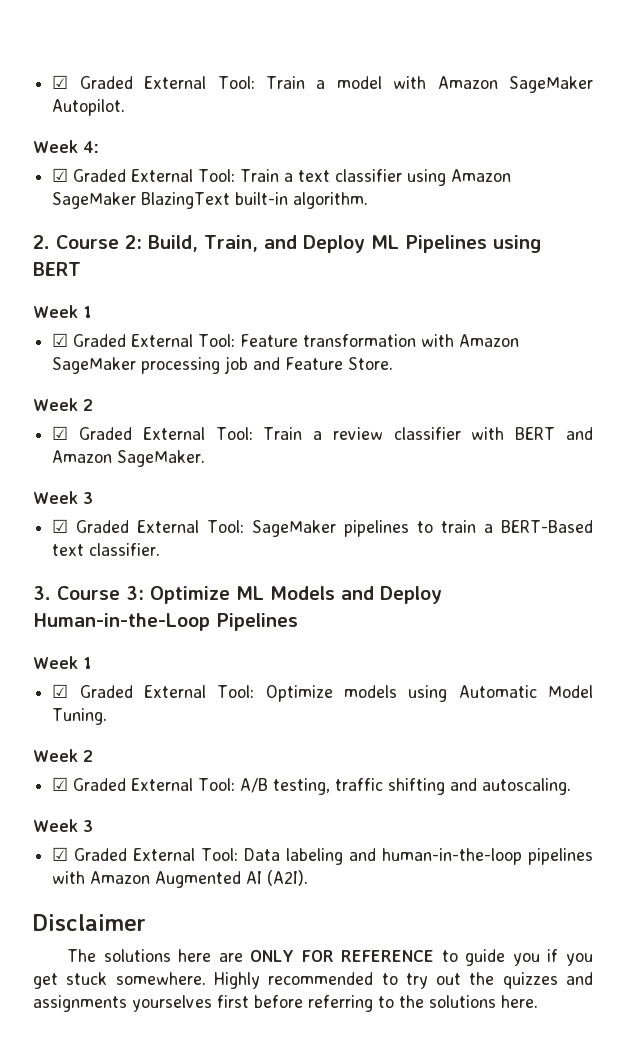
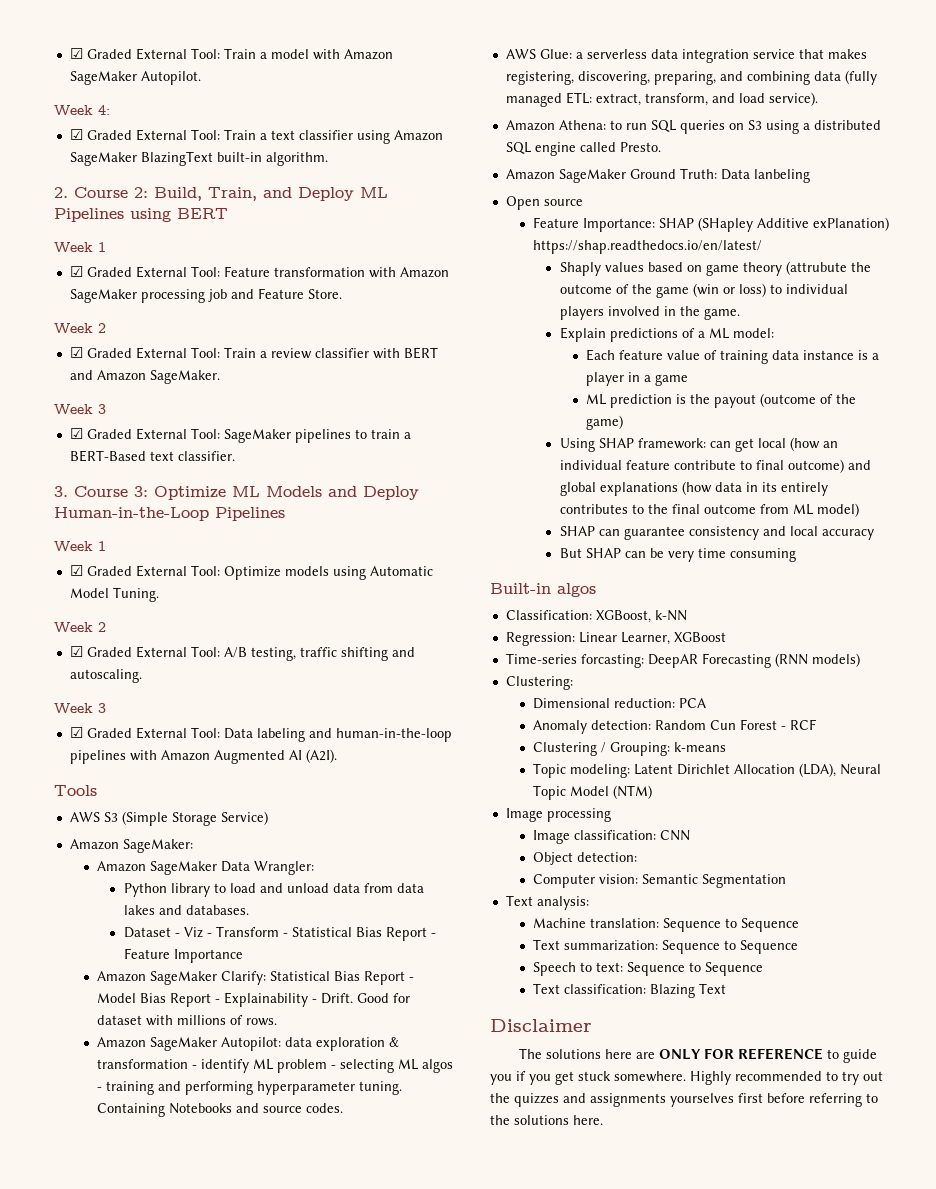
+ Tools
+ AWS S3 (Simple Storage Service)
+ Amazon SageMaker:
+ Amazon SageMaker Data Wrangler:
+ Python library to load and unload data from data lakes and databases.
+ Dataset - Viz - Transform - Statistical Bias Report - Feature Importance
+ Amazon SageMaker Clarify: Statistical Bias Report - Model Bias Report - Explainability - Drift. Good for dataset with millions of rows.
+ Amazon SageMaker Autopilot: data exploration & transformation - identify ML problem - selecting ML algos - training and performing hyperparameter tuning. Containing Notebooks and source codes.
+ AWS Glue: a serverless data integration service that makes registering, discovering, preparing, and combining data (fully managed ETL: extract, transform, and load service).
+ Amazon Athena: to run SQL queries on S3 using a distributed SQL engine called Presto.
+ Amazon SageMaker Ground Truth: Data lanbeling
+ Open source
+ Feature Importance: SHAP (SHapley Additive exPlanation) https://shap.readthedocs.io/en/latest/
+ Shaply values based on game theory (attrubute the outcome of the game (win or loss) to individual players involved in the game.
+ Explain predictions of a ML model:
+ Each feature value of training data instance is a player in a game
+ ML prediction is the payout (outcome of the game)
+ Using SHAP framework: can get local (how an individual feature contribute to final outcome) and global explanations (how data in its entirely contributes to the final outcome from ML model)
+ SHAP can guarantee consistency and local accuracy
+ But SHAP can be very time consuming
+ Built-in algos
+ Classification: XGBoost, k-NN
+ Regression: Linear Learner, XGBoost
+ Time-series forcasting: DeepAR Forecasting (RNN models)
+ Clustering:
+ Dimensional reduction: PCA
+ Anomaly detection: Random Cun Forest - RCF
+ Clustering / Grouping: k-means
+ Topic modeling: Latent Dirichlet Allocation (LDA), Neural Topic Model (NTM)
+ Image processing
+ Image classification: CNN
+ Object detection:
+ Computer vision: Semantic Segmentation
+ Text analysis:
+ Machine translation: Sequence to Sequence
+ Text summarization: Sequence to Sequence
+ Speech to text: Sequence to Sequence
+ Text classification: Blazing Text

